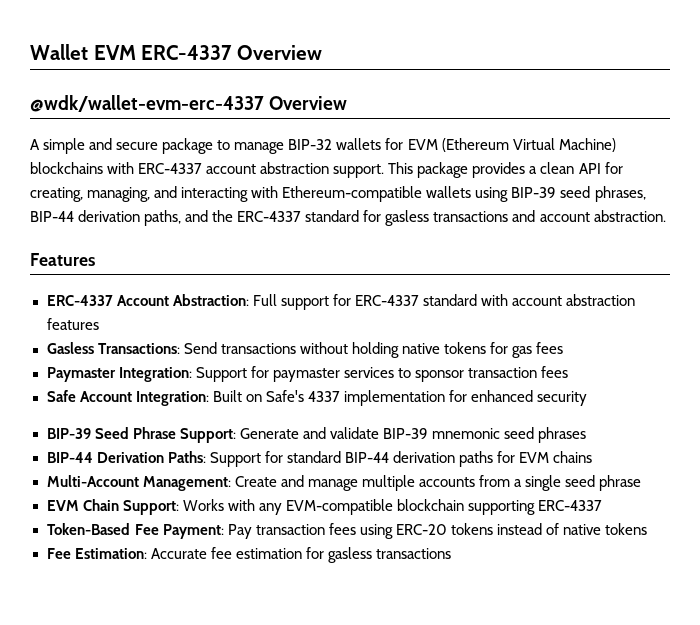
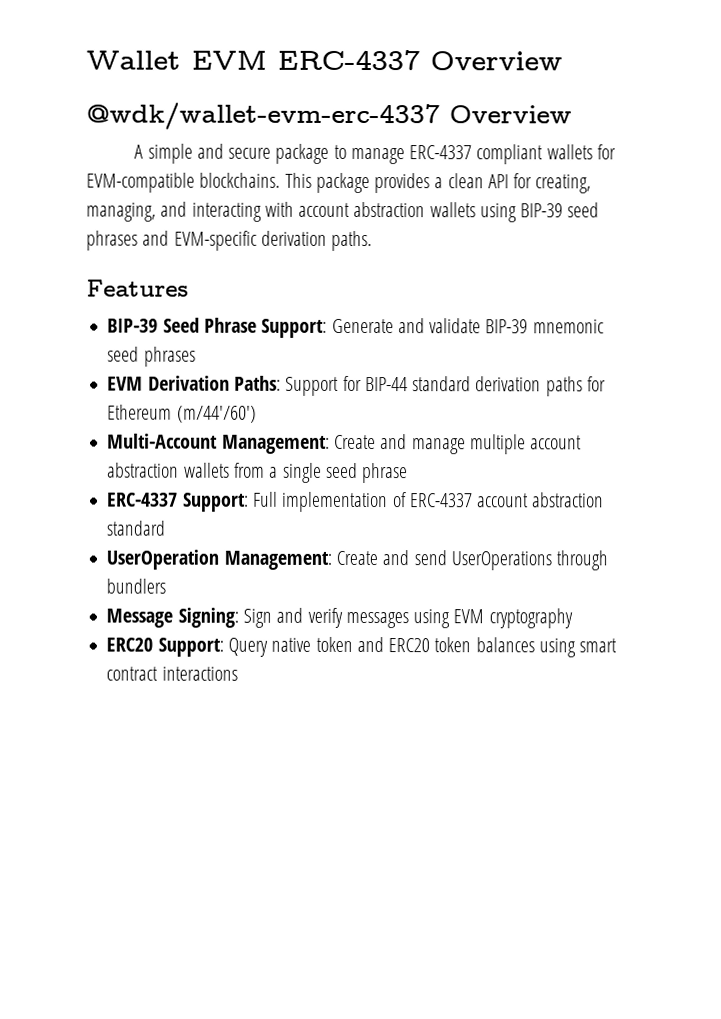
- A simple and secure package to manage BIP-32 wallets for EVM (Ethereum Virtual Machine) blockchains with ERC-4337 account abstraction support.
+ A simple and secure package to manage ERC-4337 compliant wallets for EVM-compatible blockchains.
- This package provides a clean API for creating, managing, and interacting with Ethereum-compatible wallets using BIP-39 seed phrases, BIP-44 derivation paths, and the ERC-4337 standard for gasless transactions and account abstraction.
+ This package provides a clean API for creating, managing, and interacting with account abstraction wallets using BIP-39 seed phrases and EVM-specific derivation paths.
  Features
- ERC-4337 Account Abstraction: Full support for ERC-4337 standard with account abstraction features
- Gasless Transactions: Send transactions without holding native tokens for gas fees
- Paymaster Integration: Support for paymaster services to sponsor transaction fees
- Safe Account Integration: Built on Safe's 4337 implementation for enhanced security
- BIP-44 Derivation Paths: Support for standard BIP-44 derivation paths for EVM chains
+ EVM Derivation Paths: Support for BIP-44 standard derivation paths for Ethereum (m/44'/60')
- Multi-Account Management: Create and manage multiple accounts from a single seed phrase
+ Multi-Account Management: Create and manage multiple account abstraction wallets from a single seed phrase
- EVM Chain Support: Works with any EVM-compatible blockchain supporting ERC-4337
- Token-Based Fee Payment: Pay transaction fees using ERC-20 tokens instead of native tokens
- Fee Estimation: Accurate fee estimation for gasless transactions
+ ERC-4337 Support: Full implementation of ERC-4337 account abstraction standard
+ UserOperation Management: Create and send UserOperations through bundlers
+ Message Signing: Sign and verify messages using EVM cryptography
+ ERC20 Support: Query native token and ERC20 token balances using smart contract interactions

